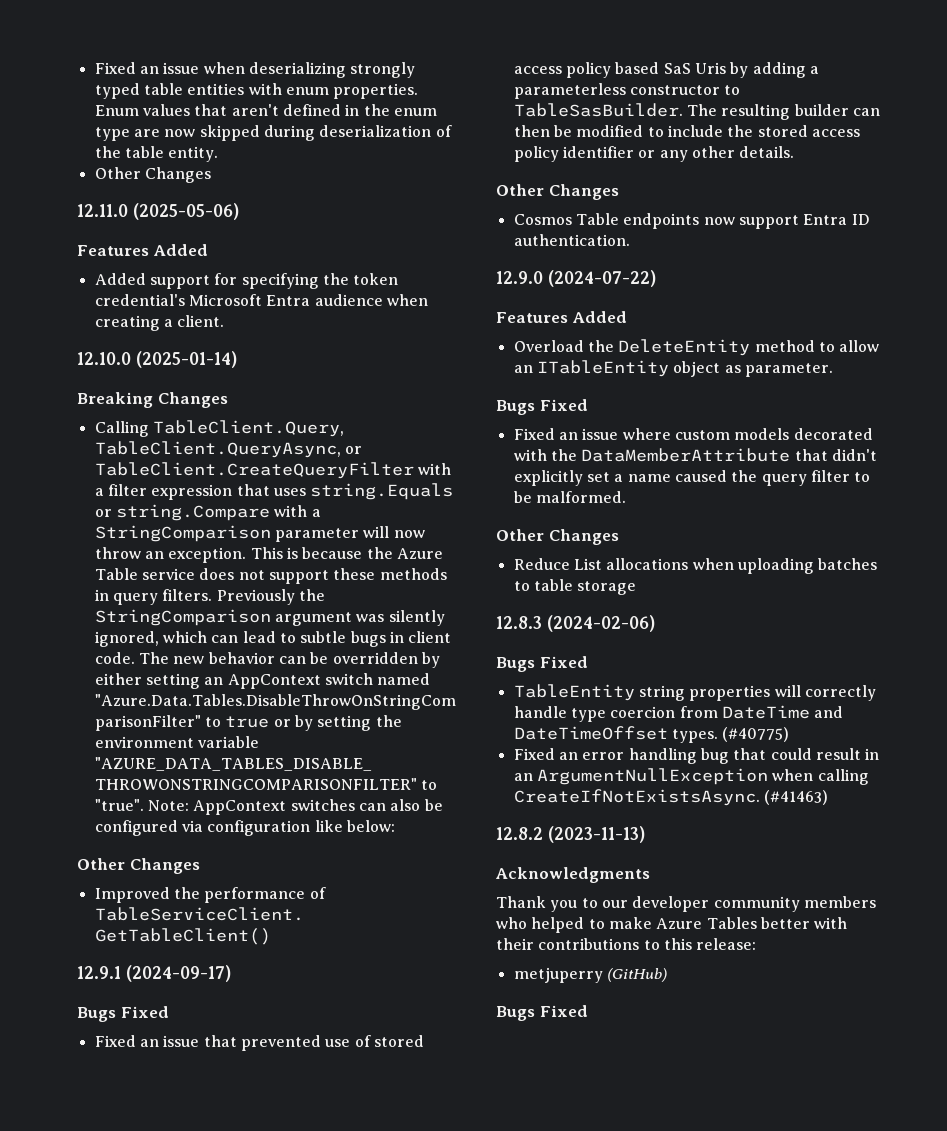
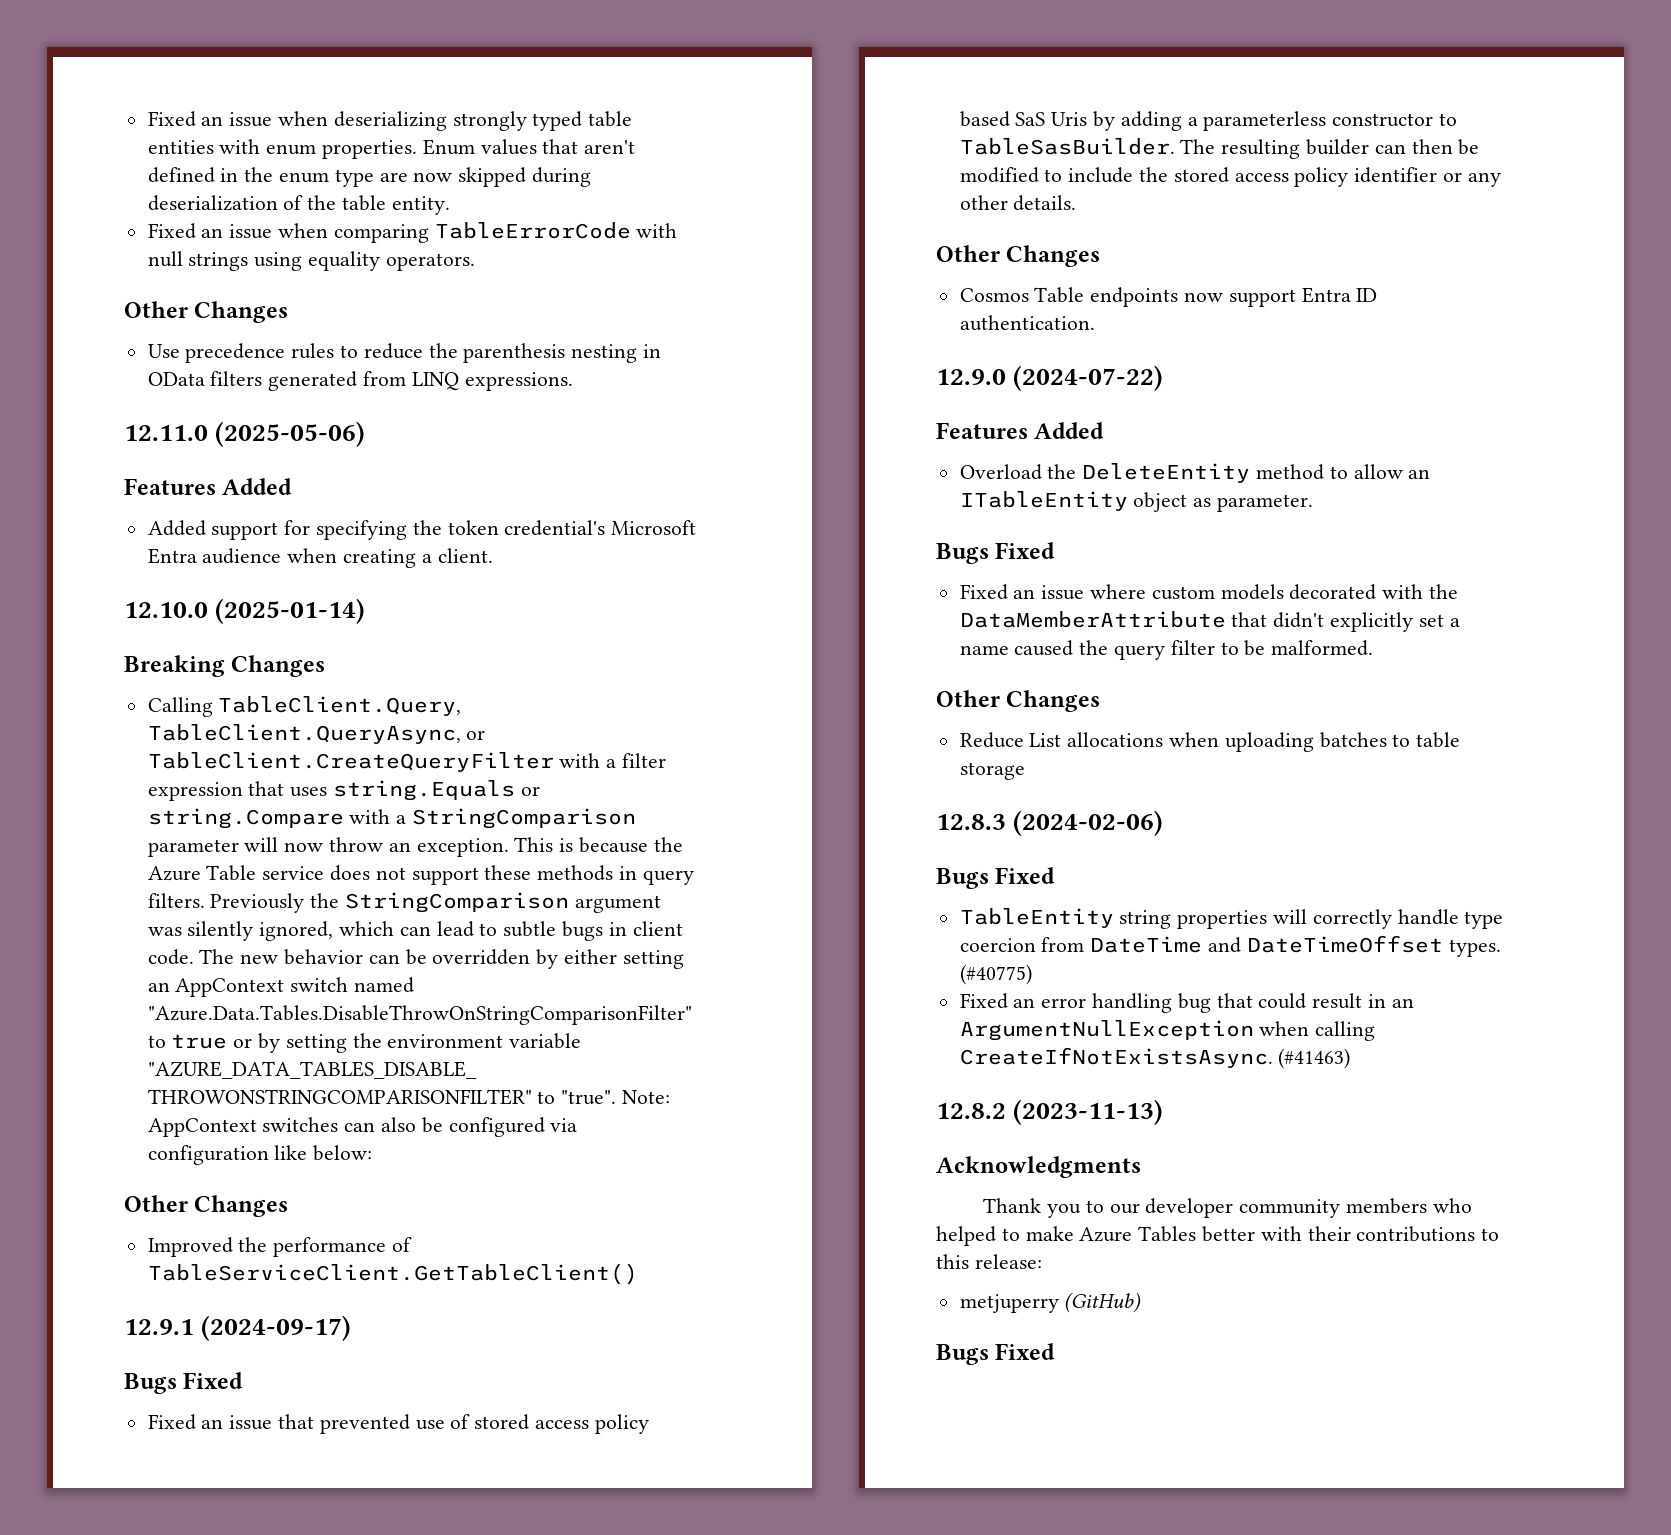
  Enum values that aren't defined in the enum type are now skipped during deserialization of the table entity.
+ Fixed an issue when comparing TableErrorCode with null strings using equality operators.
  Other Changes
+ Use precedence rules to reduce the parenthesis nesting in OData filters generated from LINQ expressions.

